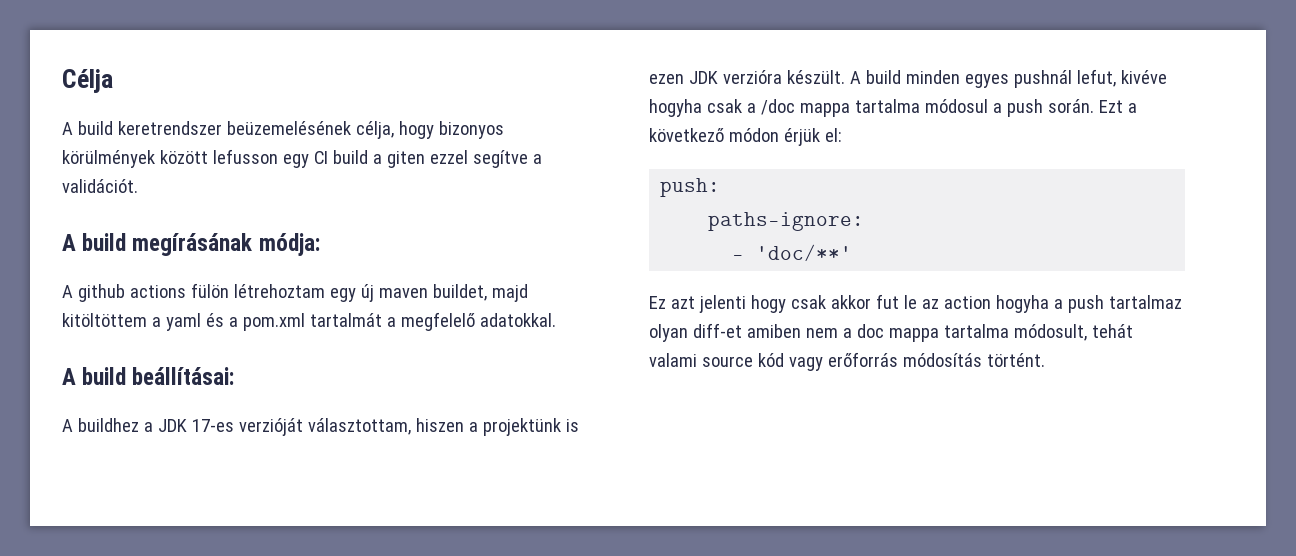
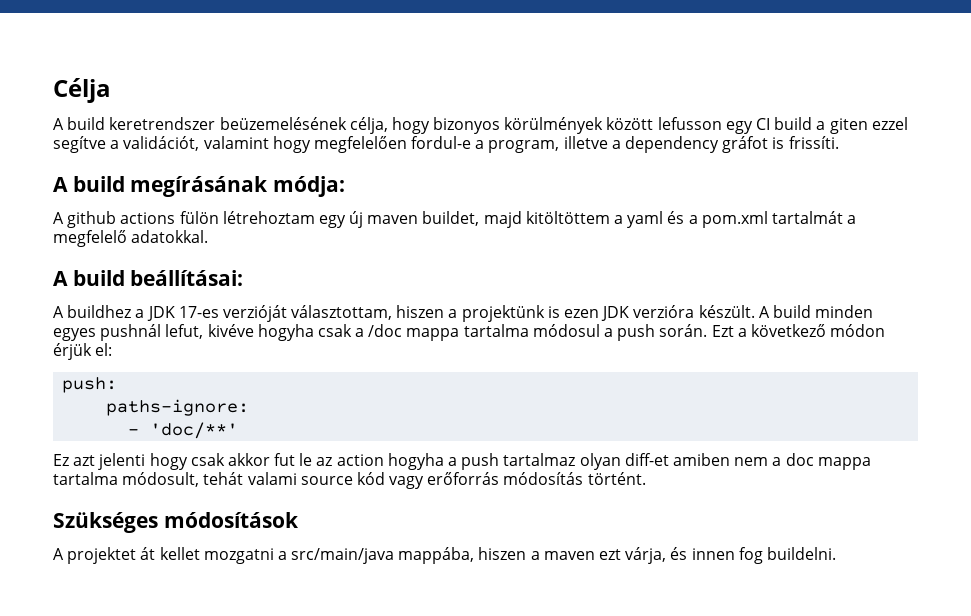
- A build keretrendszer beüzemelésének célja, hogy bizonyos körülmények között lefusson egy CI build a giten ezzel segítve a validációt.
+ A build keretrendszer beüzemelésének célja, hogy bizonyos körülmények között lefusson egy CI build a giten ezzel segítve a validációt, valamint hogy megfelelően fordul-e a program, illetve a dependency gráfot is frissíti.
+ Szükséges módosítások
+ A projektet át kellet mozgatni a src/main/java mappába, hiszen a maven ezt várja, és innen fog buildelni.

